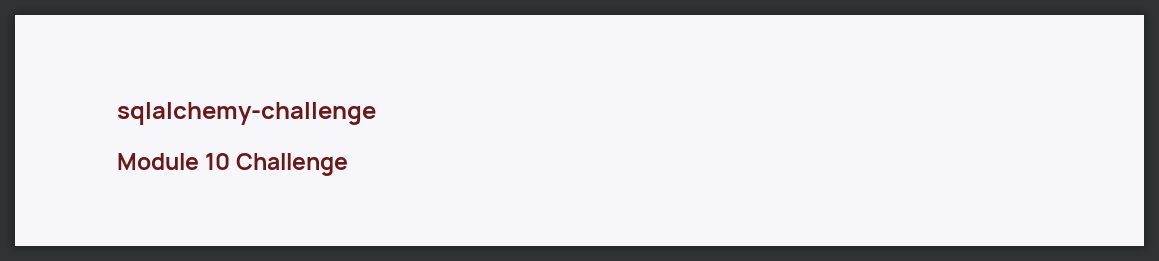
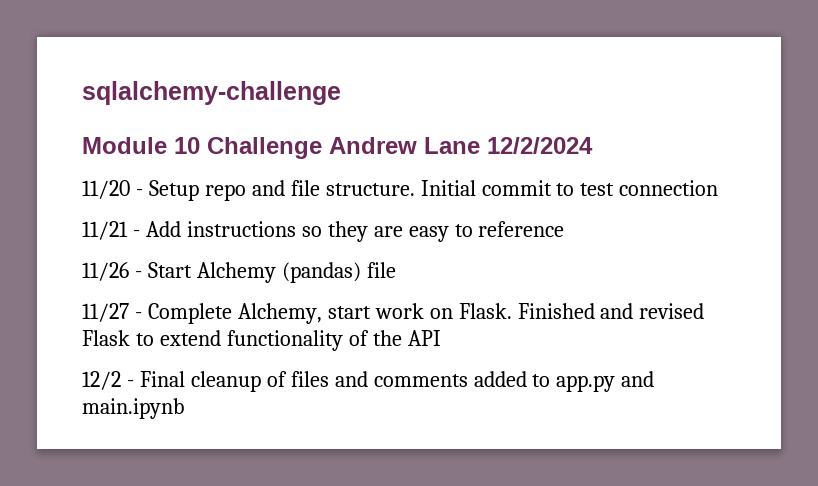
- Module 10 Challenge
+ Module 10 Challenge Andrew Lane 12/2/2024
+ 11/20 - Setup repo and file structure. Initial commit to test connection
+ 11/21 - Add instructions so they are easy to reference
+ 11/26 - Start Alchemy (pandas) file
+ 11/27 - Complete Alchemy, start work on Flask. Finished and revised Flask to extend functionality of the API
+ 12/2 - Final cleanup of files and comments added to app.py and main.ipynb

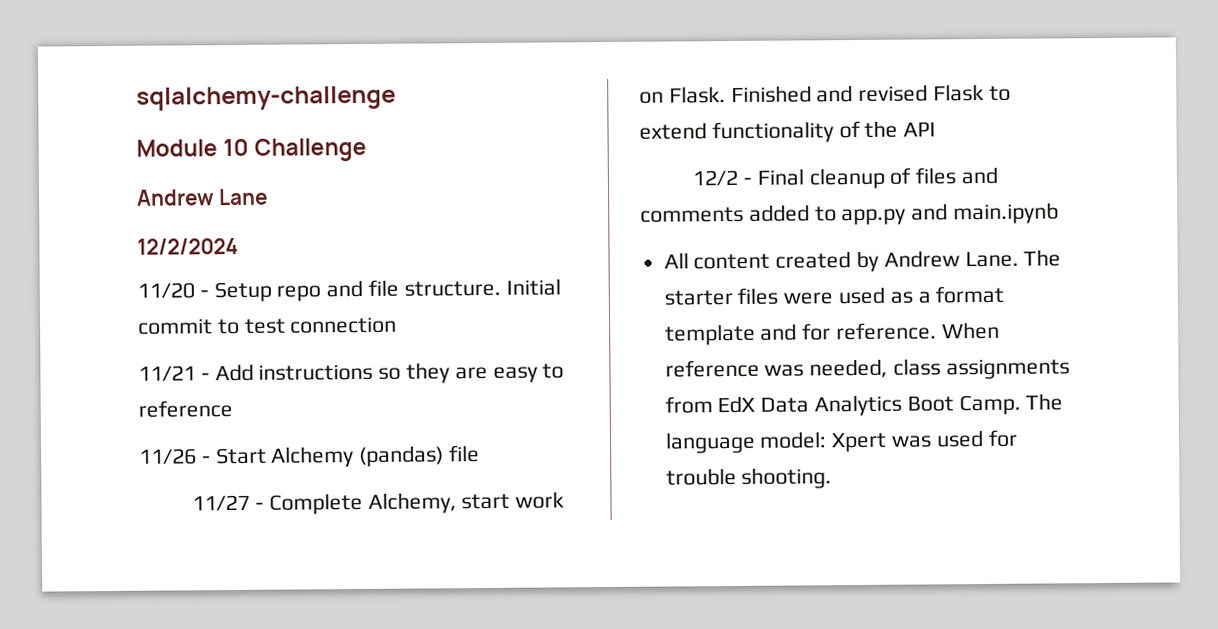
- Module 10 Challenge Andrew Lane 12/2/2024
+ Module 10 Challenge
+ Andrew Lane
+ 12/2/2024
+ All content created by Andrew Lane. The starter files were used as a format template and for reference. When reference was needed, class assignments from EdX Data Analytics Boot Camp. The language model: Xpert was used for trouble shooting.

